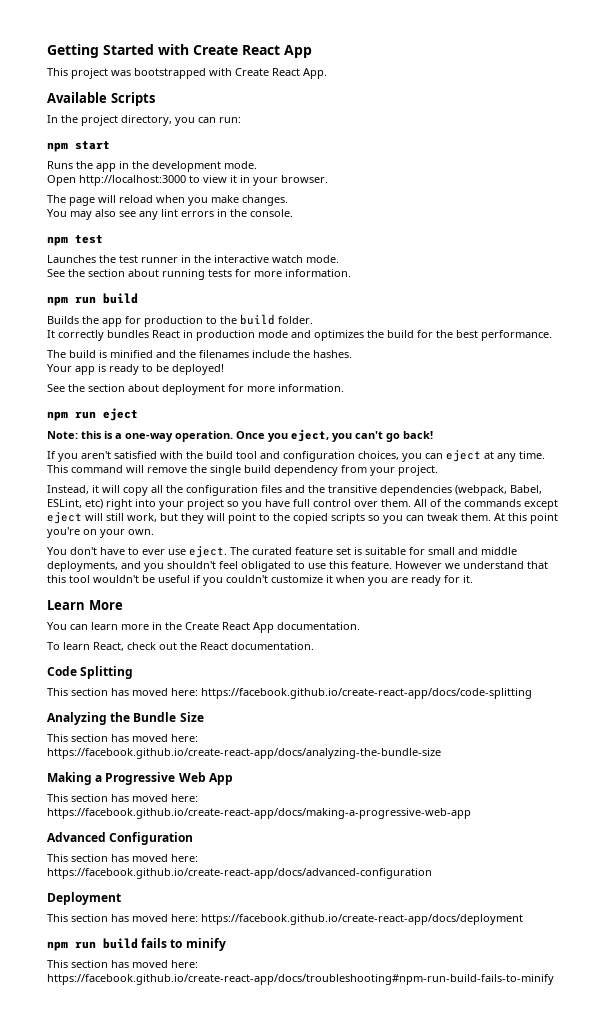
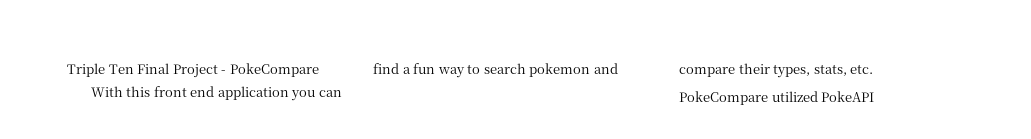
- Getting Started with Create React App
- This project was bootstrapped with Create React App.
- Available Scripts
- In the project directory, you can run:
- npm start
- Runs the app in the development mode.
- Open http://localhost:3000 to view it in your browser.
- The page will reload when you make changes.
- You may also see any lint errors in the console.
- npm test
- Launches the test runner in the interactive watch mode.
- See the section about running tests for more information.
- npm run build
- Builds the app for production to the build folder.
- It correctly bundles React in production mode and optimizes the build for the best performance.
- The build is minified and the filenames include the hashes.
- Your app is ready to be deployed!
- See the section about deployment for more information.
- npm run eject
- Note: this is a one-way operation. Once you eject, you can't go back!
- If you aren't satisfied with the build tool and configuration choices, you can eject at any time. This command will remove the single build dependency from your project.
- Instead, it will copy all the configuration files and the transitive dependencies (webpack, Babel, ESLint, etc) right into your project so you have full control over them. All of the commands except eject will still work, but they will point to the copied scripts so you can tweak them. At this point you're on your own.
- You don't have to ever use eject. The curated feature set is suitable for small and middle deployments, and you shouldn't feel obligated to use this feature. However we understand that this tool wouldn't be useful if you couldn't customize it when you are ready for it.
- Learn More
- You can learn more in the Create React App documentation.
- To learn React, check out the React documentation.
- Code Splitting
- This section has moved here: https://facebook.github.io/create-react-app/docs/code-splitting
- Analyzing the Bundle Size
- This section has moved here: https://facebook.github.io/create-react-app/docs/analyzing-the-bundle-size
- Making a Progressive Web App
- This section has moved here: https://facebook.github.io/create-react-app/docs/making-a-progressive-web-app
- Advanced Configuration
- This section has moved here: https://facebook.github.io/create-react-app/docs/advanced-configuration
- Deployment
- This section has moved here: https://facebook.github.io/create-react-app/docs/deployment
- npm run build fails to minify
- This section has moved here: https://facebook.github.io/create-react-app/docs/troubleshooting#npm-run-build-fails-to-minify
+ Triple Ten Final Project - PokeCompare
+ With this front end application you can find a fun way to search pokemon and compare their types, stats, etc.
+ PokeCompare utilized PokeAPI

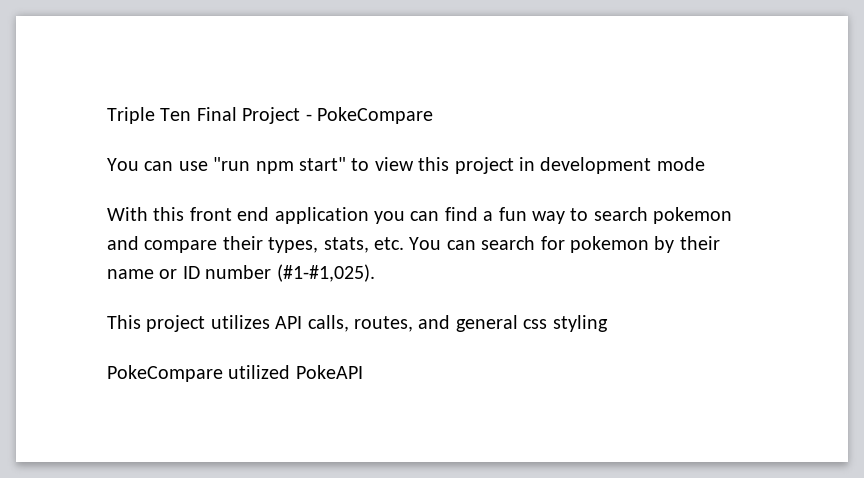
+ You can use "run npm start" to view this project in development mode
- With this front end application you can find a fun way to search pokemon and compare their types, stats, etc.
+ With this front end application you can find a fun way to search pokemon and compare their types, stats, etc. You can search for pokemon by their name or ID number (#1-#1,025).
+ This project utilizes API calls, routes, and general css styling

